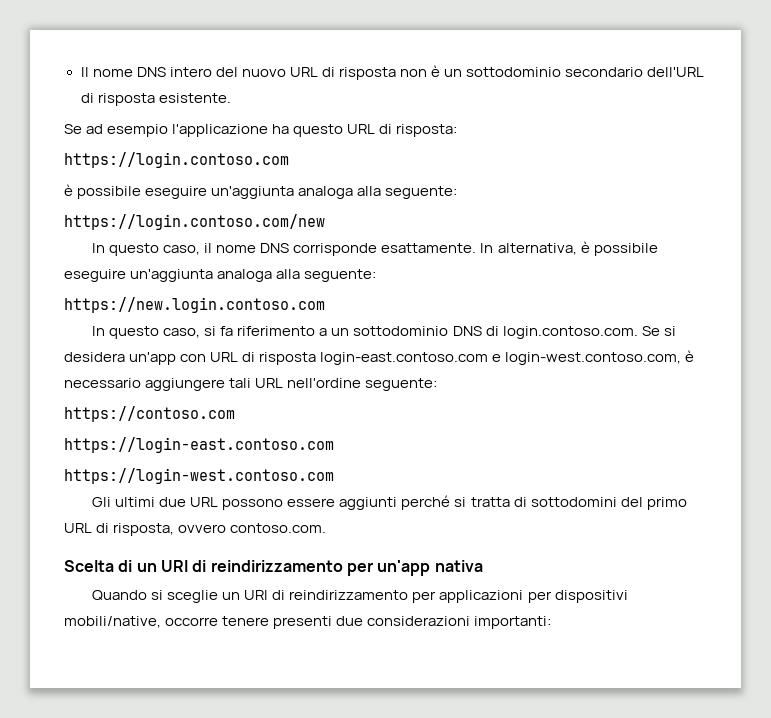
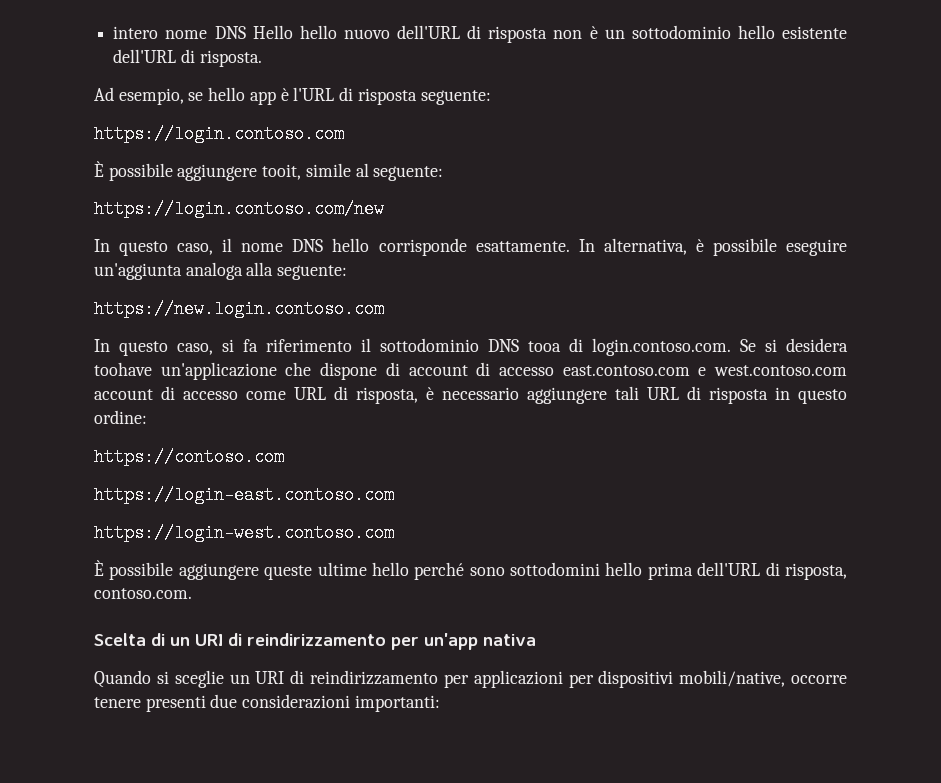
- Il nome DNS intero del nuovo URL di risposta non è un sottodominio secondario dell'URL di risposta esistente.
- Se ad esempio l'applicazione ha questo URL di risposta:
+ intero nome DNS Hello hello nuovo dell'URL di risposta non è un sottodominio hello esistente dell'URL di risposta.
+ Ad esempio, se hello app è l'URL di risposta seguente:
  https://login.contoso.com
- è possibile eseguire un'aggiunta analoga alla seguente:
+ È possibile aggiungere tooit, simile al seguente:
- In questo caso, il nome DNS corrisponde esattamente.
+ In questo caso, il nome DNS hello corrisponde esattamente.
- In questo caso, si fa riferimento a un sottodominio DNS di login.contoso.com. Se si desidera un'app con URL di risposta login-east.contoso.com e login-west.contoso.com, è necessario aggiungere tali URL nell'ordine seguente:
+ In questo caso, si fa riferimento il sottodominio DNS tooa di login.contoso.com. Se si desidera toohave un'applicazione che dispone di account di accesso east.contoso.com e west.contoso.com account di accesso come URL di risposta, è necessario aggiungere tali URL di risposta in questo ordine:
  https://contoso.com
  https://login-east.contoso.com
  https://login-west.contoso.com
- Gli ultimi due URL possono essere aggiunti perché si tratta di sottodomini del primo URL di risposta, ovvero contoso.com.
+ È possibile aggiungere queste ultime hello perché sono sottodomini hello prima dell'URL di risposta, contoso.com.

